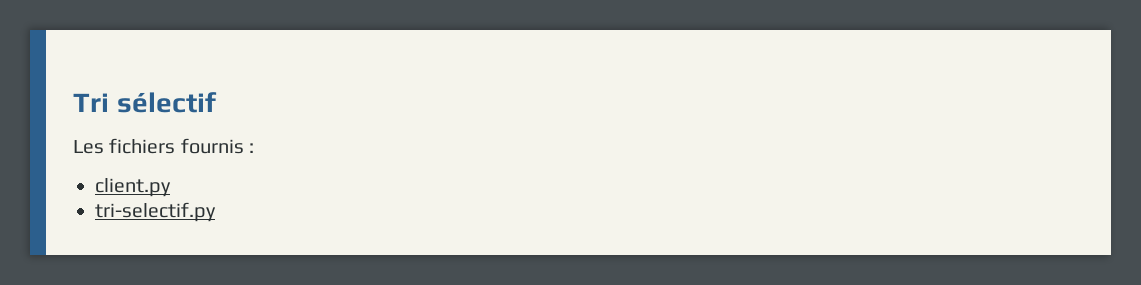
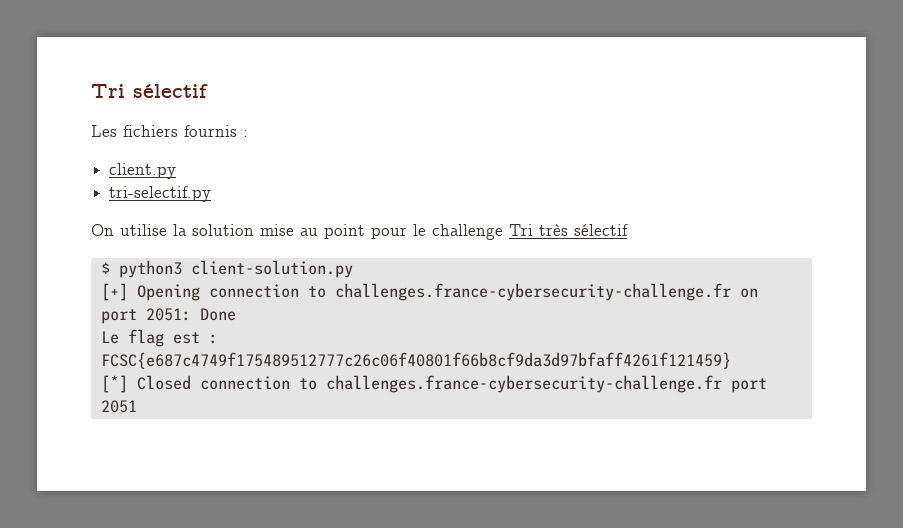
+ On utilise la solution mise au point pour le challenge Tri très sélectif
+ $ python3 client-solution.py
+ [+] Opening connection to challenges.france-cybersecurity-challenge.fr on port 2051: Done
+ Le flag est : FCSC{e687c4749f175489512777c26c06f40801f66b8cf9da3d97bfaff4261f121459}
+ [*] Closed connection to challenges.france-cybersecurity-challenge.fr port 2051

